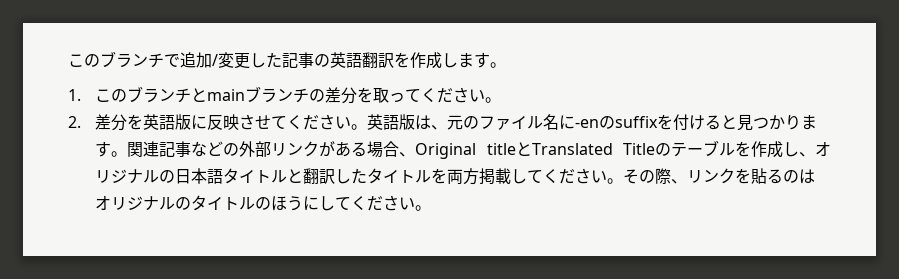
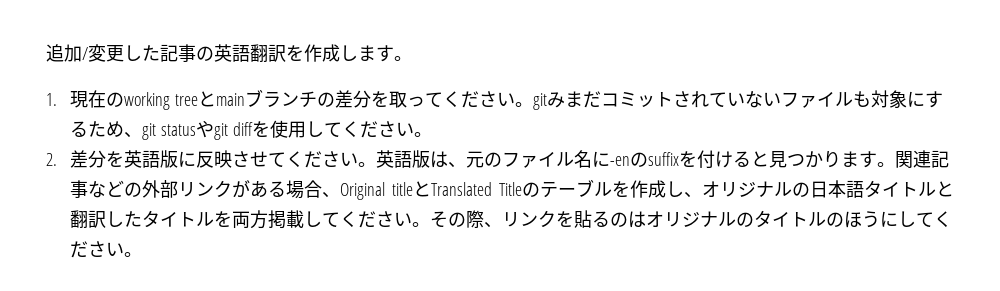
- このブランチで追加/変更した記事の英語翻訳を作成します。
+ 追加/変更した記事の英語翻訳を作成します。
- 1.このブランチとmainブランチの差分を取ってください。
+ 1.現在のworking treeとmainブランチの差分を取ってください。gitみまだコミットされていないファイルも対象にするため、git statusやgit diffを使用してください。

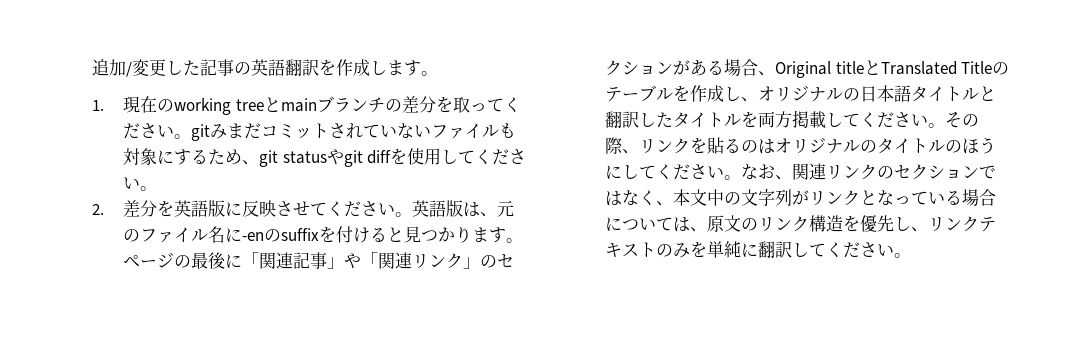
- 関連記事などの外部リンクがある場合、Original titleとTranslated Titleのテーブルを作成し、オリジナルの日本語タイトルと翻訳したタイトルを両方掲載してください。
+ ページの最後に「関連記事」や「関連リンク」のセクションがある場合、Original titleとTranslated Titleのテーブルを作成し、オリジナルの日本語タイトルと翻訳したタイトルを両方掲載してください。
+ なお、関連リンクのセクションではなく、本文中の文字列がリンクとなっている場合については、原文のリンク構造を優先し、リンクテキストのみを単純に翻訳してください。

